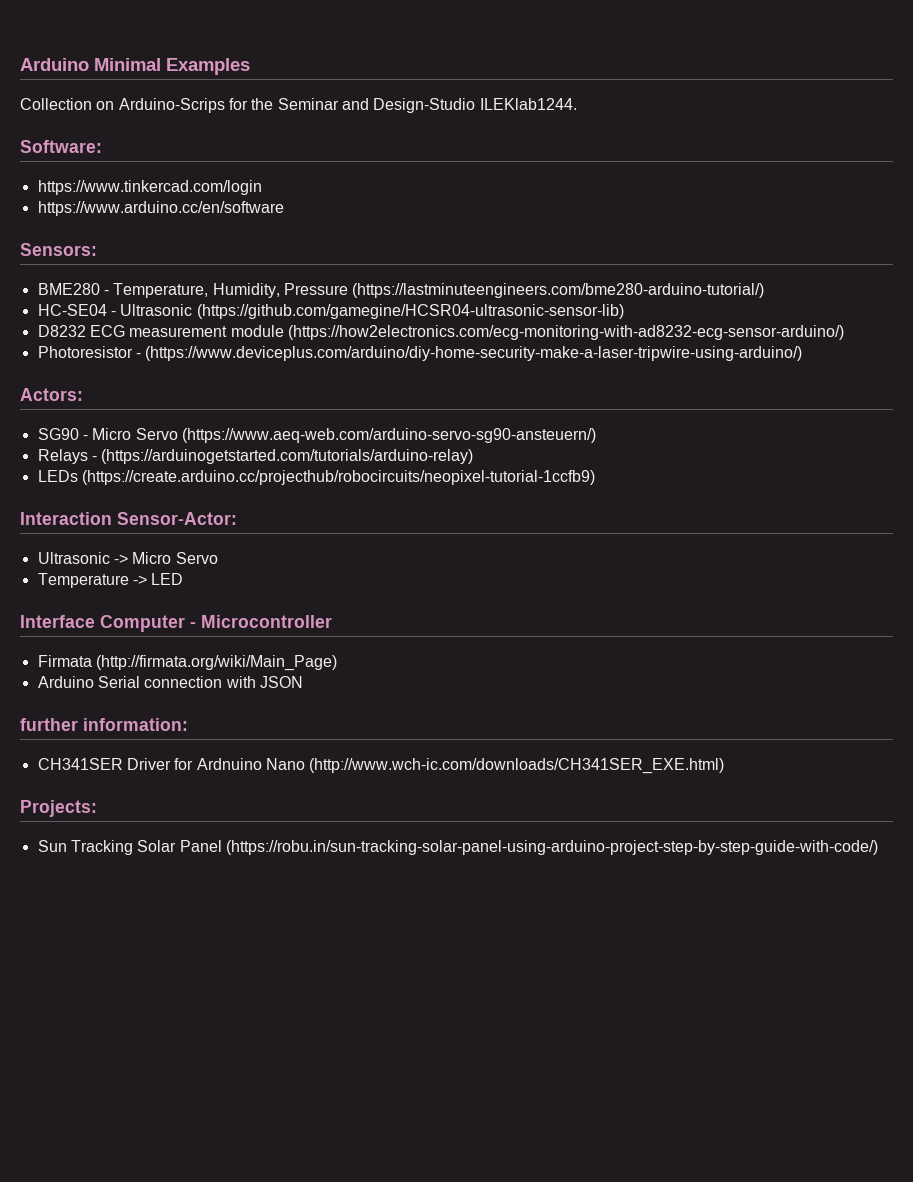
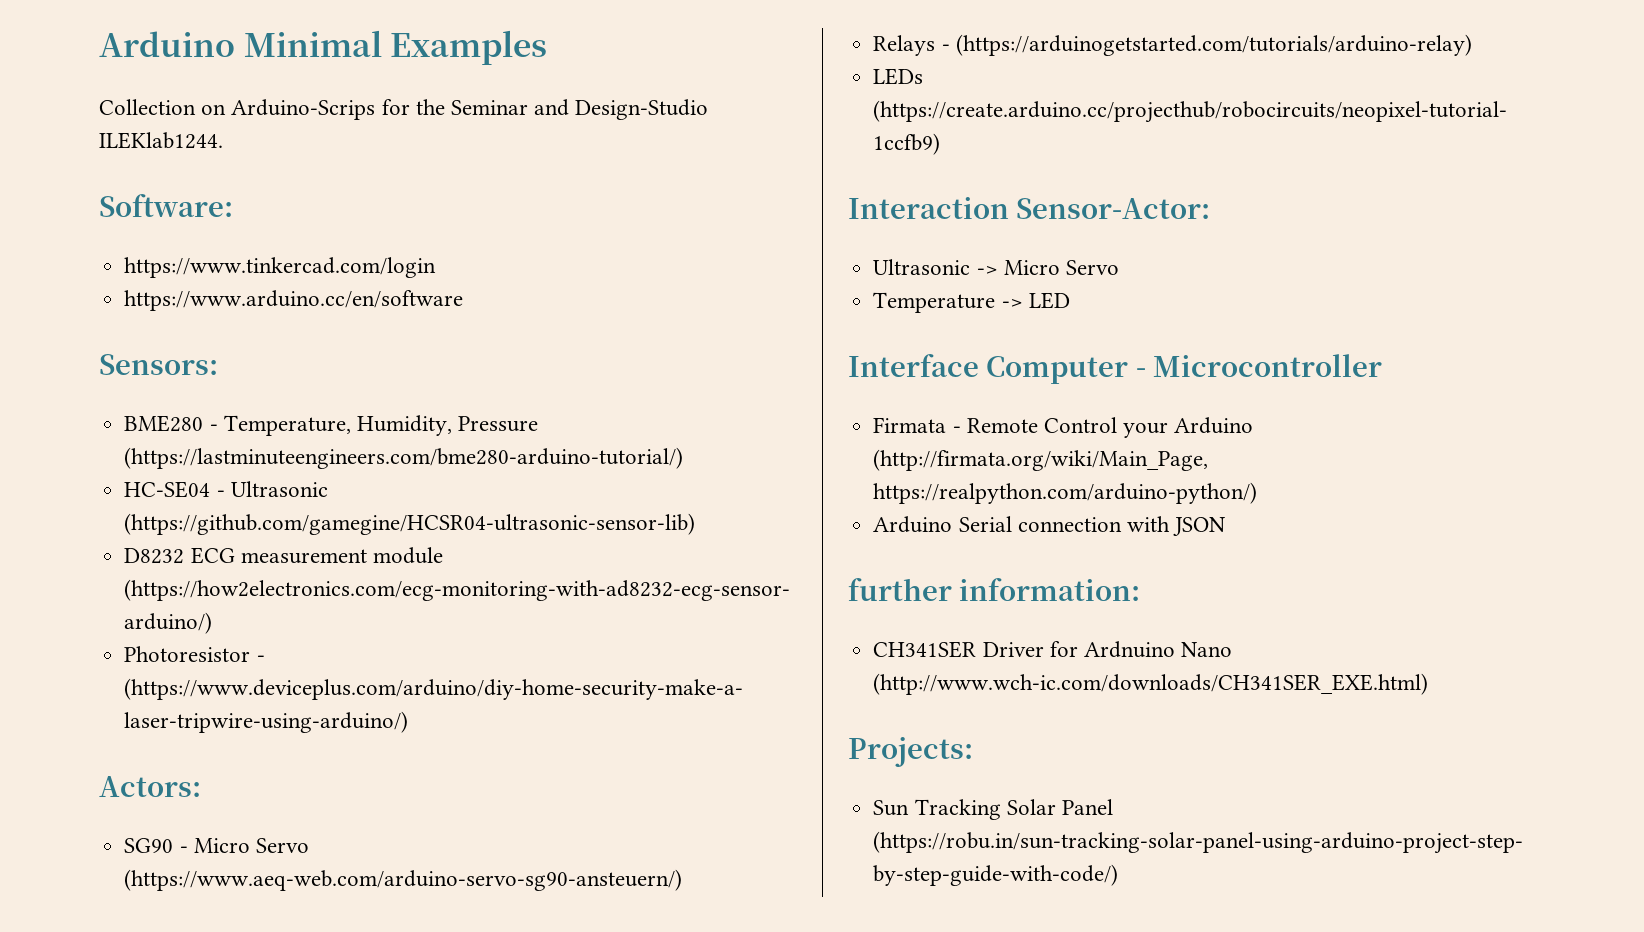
- Firmata (http://firmata.org/wiki/Main_Page)
+ Firmata - Remote Control your Arduino (http://firmata.org/wiki/Main_Page, https://realpython.com/arduino-python/)

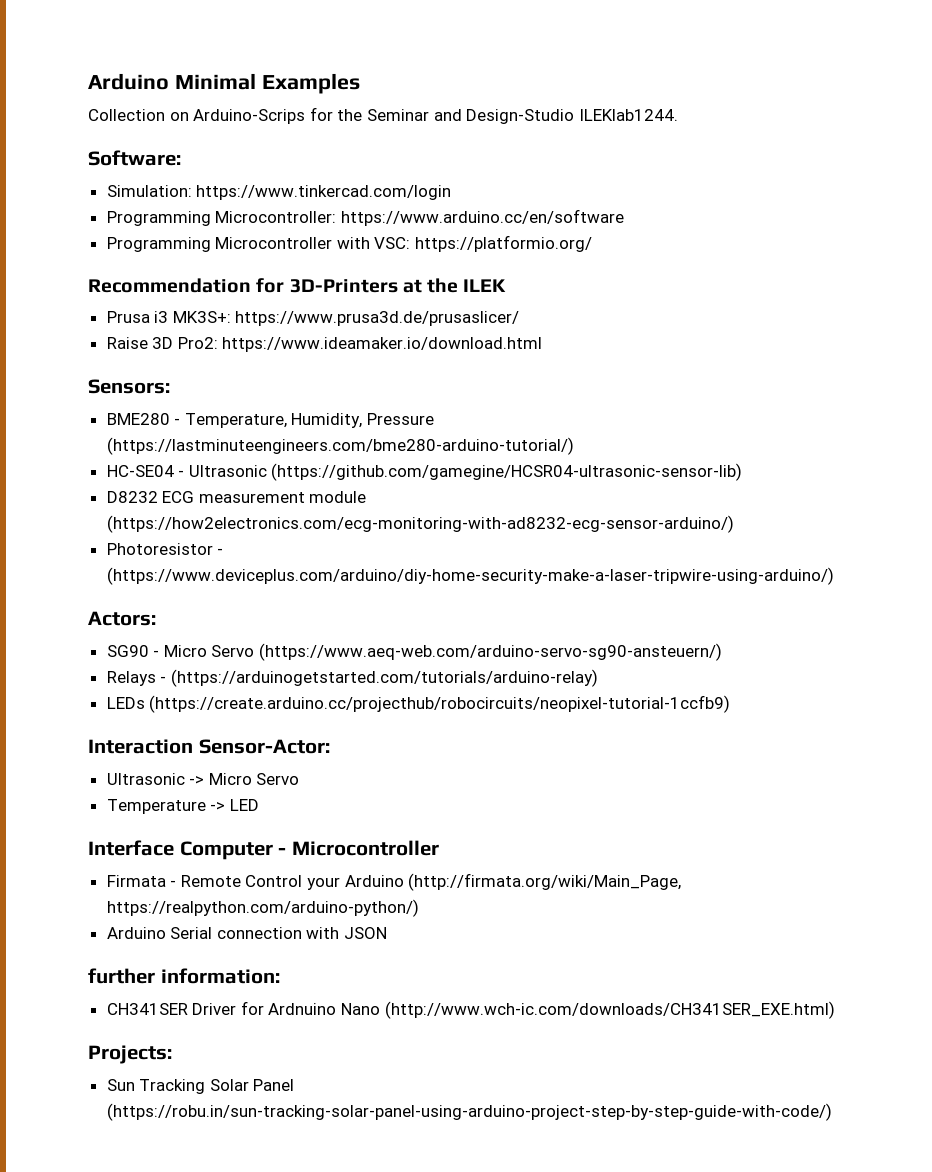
- https://www.tinkercad.com/login
+ Simulation: https://www.tinkercad.com/login
- https://www.arduino.cc/en/software
+ Programming Microcontroller: https://www.arduino.cc/en/software
+ Programming Microcontroller with VSC: https://platformio.org/
+ Recommendation for 3D-Printers at the ILEK
+ Prusa i3 MK3S+: https://www.prusa3d.de/prusaslicer/
+ Raise 3D Pro2: https://www.ideamaker.io/download.html

